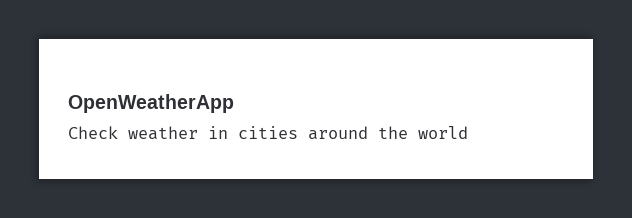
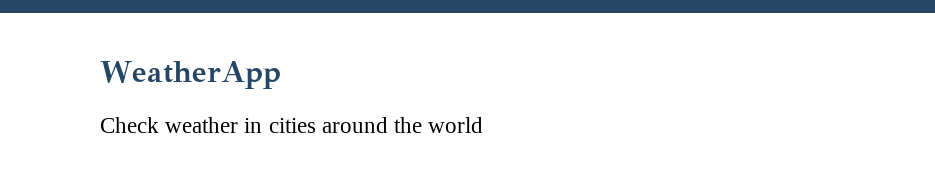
- OpenWeatherApp
+ WeatherApp

